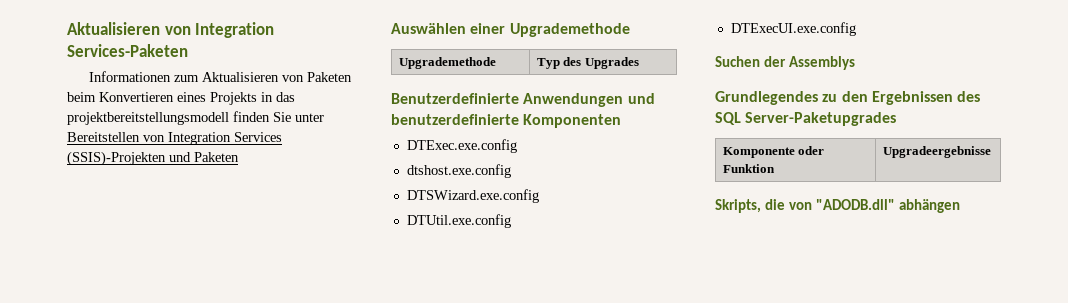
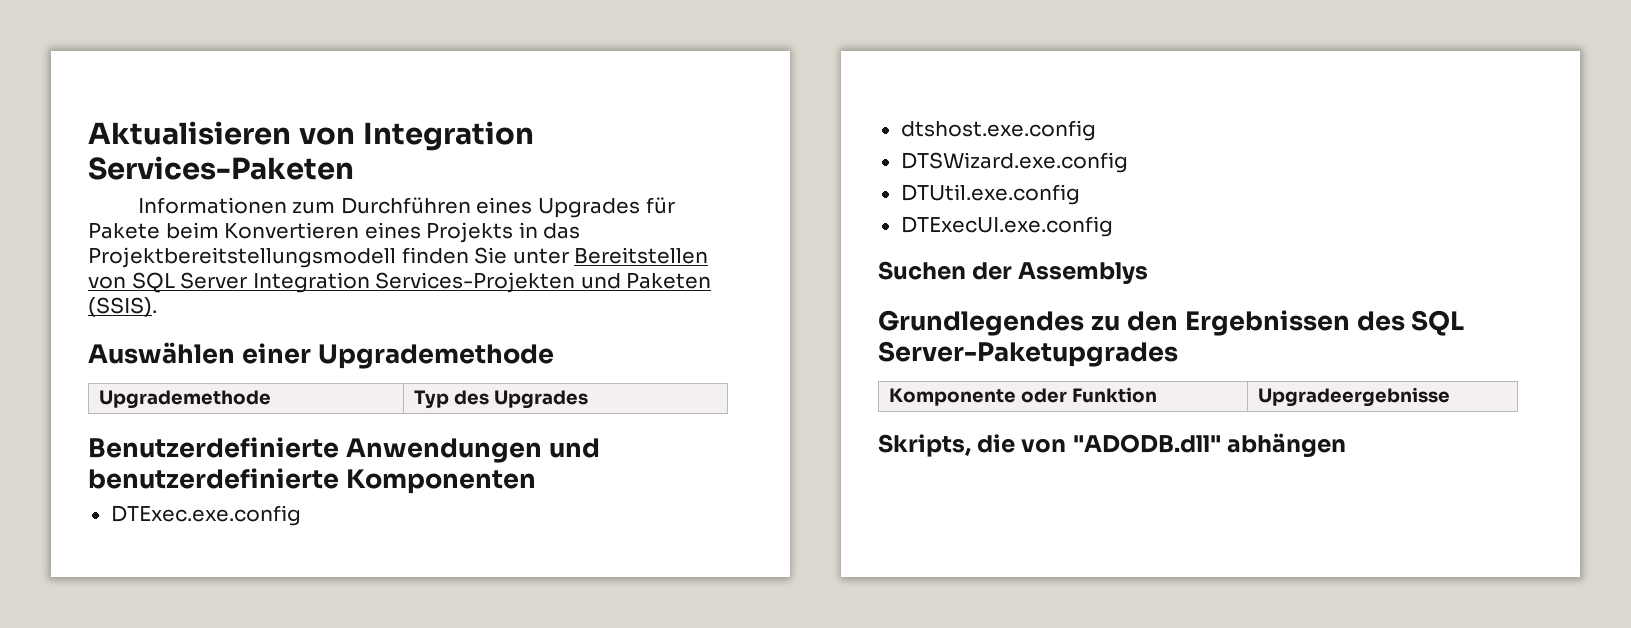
- Informationen zum Aktualisieren von Paketen beim Konvertieren eines Projekts in das projektbereitstellungsmodell finden Sie unter Bereitstellen von Integration Services (SSIS)-Projekten und Paketen
+ Informationen zum Durchführen eines Upgrades für Pakete beim Konvertieren eines Projekts in das Projektbereitstellungsmodell finden Sie unter Bereitstellen von SQL Server Integration Services-Projekten und Paketen (SSIS).

